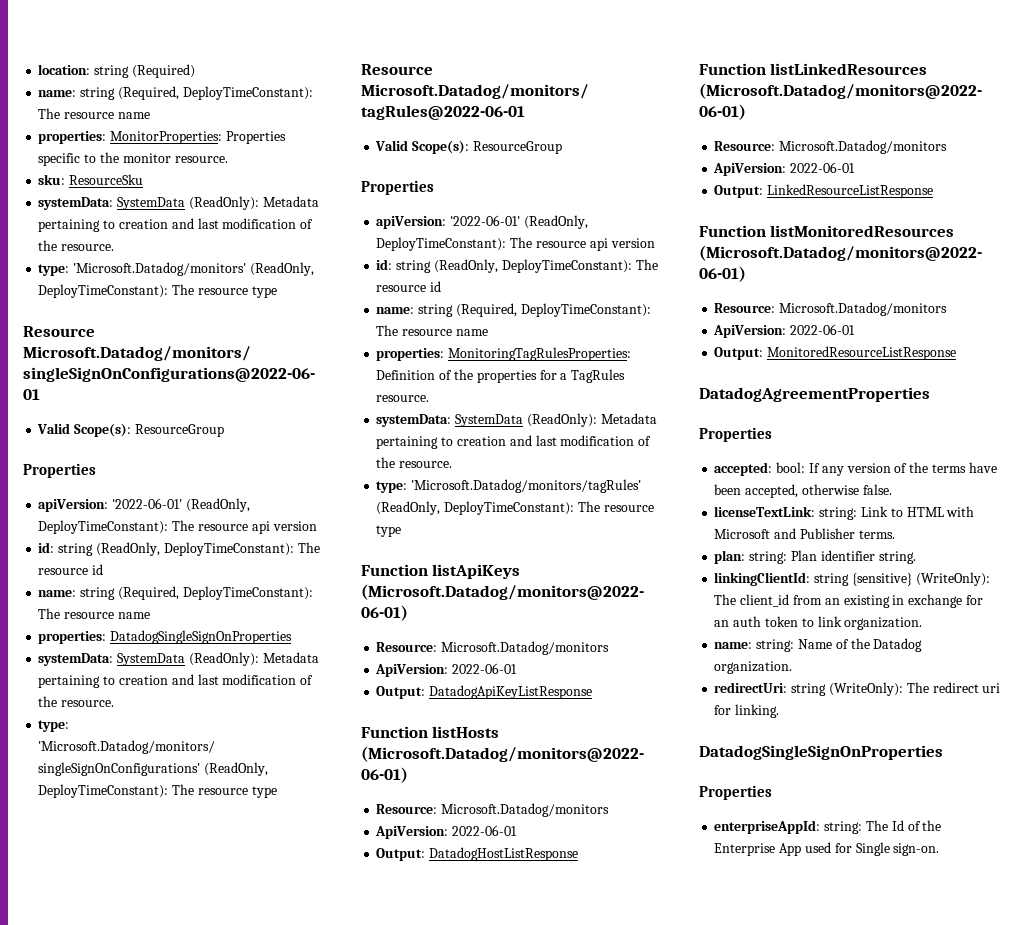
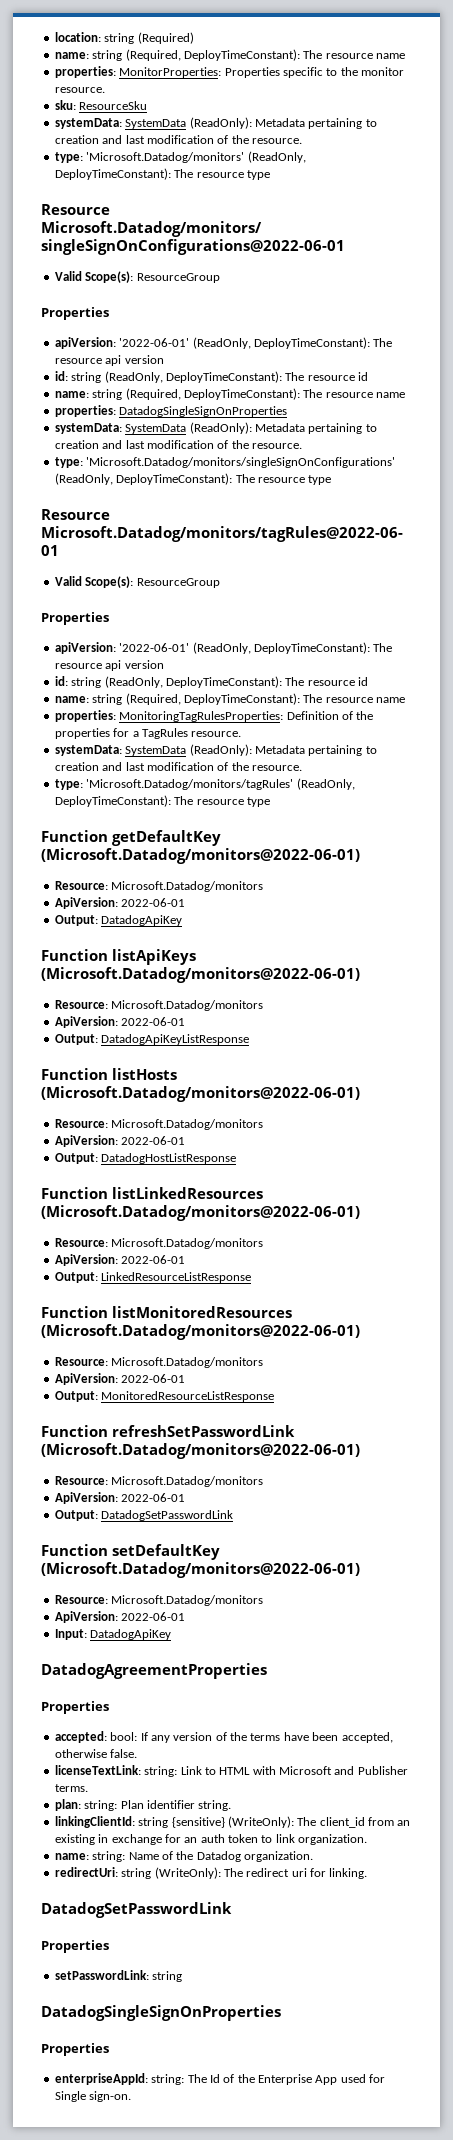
+ Function getDefaultKey (Microsoft.Datadog/monitors@2022-06-01)
+ Resource: Microsoft.Datadog/monitors
+ ApiVersion: 2022-06-01
+ Output: DatadogApiKey
+ Function refreshSetPasswordLink (Microsoft.Datadog/monitors@2022-06-01)
+ Resource: Microsoft.Datadog/monitors
+ ApiVersion: 2022-06-01
+ Output: DatadogSetPasswordLink
+ Function setDefaultKey (Microsoft.Datadog/monitors@2022-06-01)
+ Resource: Microsoft.Datadog/monitors
+ ApiVersion: 2022-06-01
+ Input: DatadogApiKey
  redirectUri: string (WriteOnly): The redirect uri for linking.
+ DatadogSetPasswordLink
+ Properties
+ setPasswordLink: string

